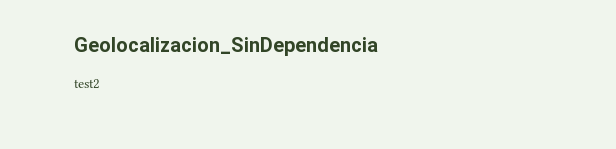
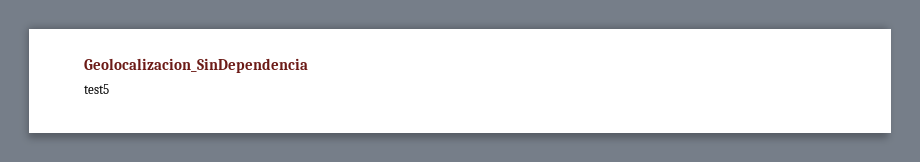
- test2
+ test5

